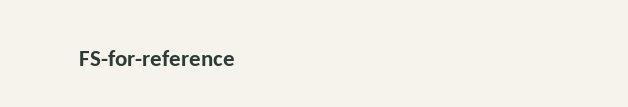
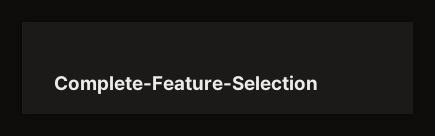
- FS-for-reference
+ Complete-Feature-Selection

